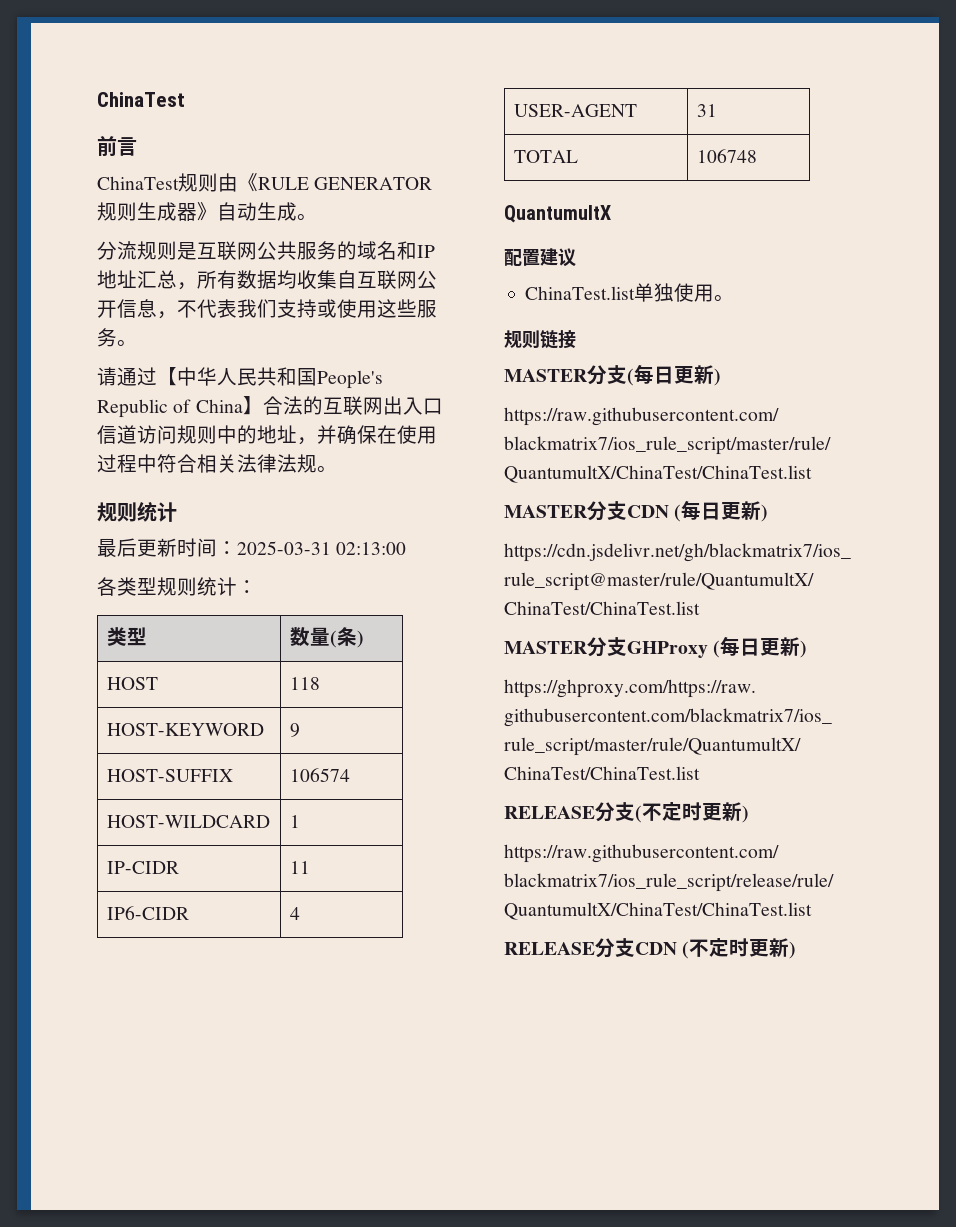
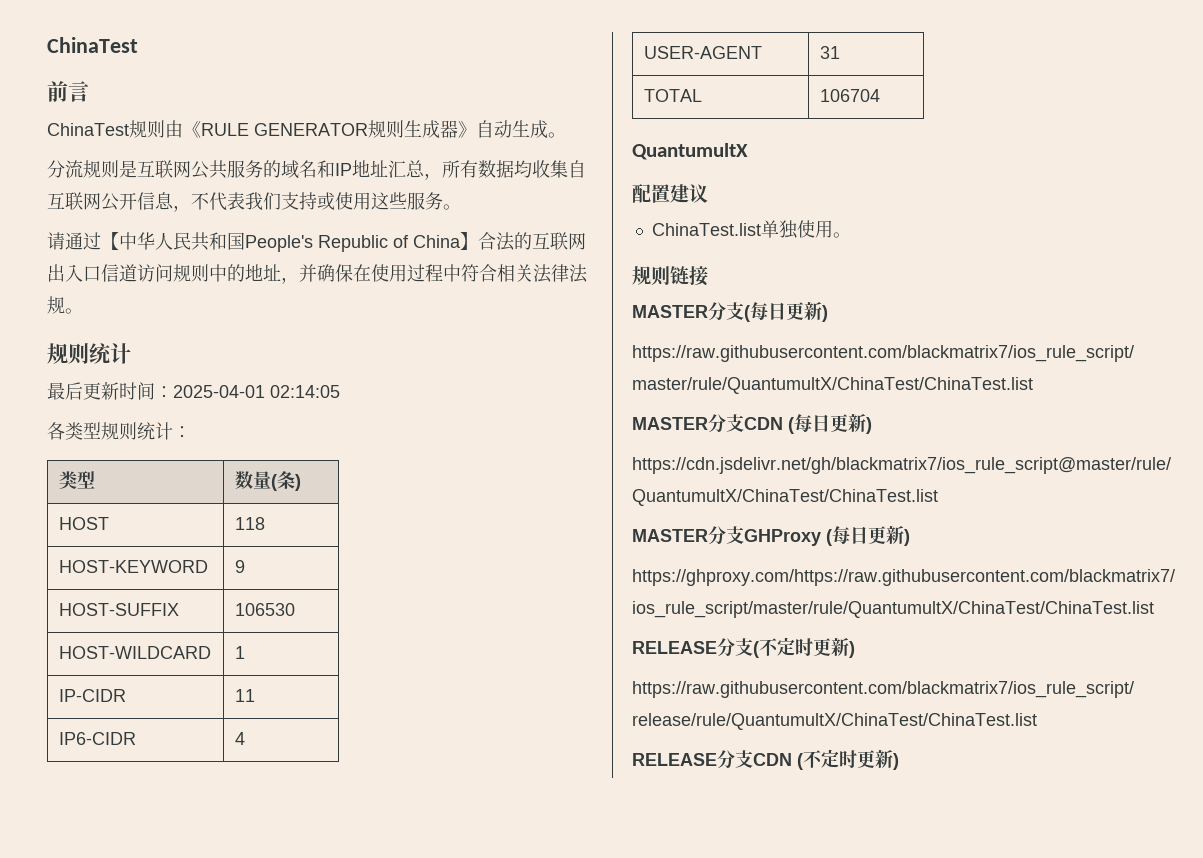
- 最后更新时间：2025-03-31 02:13:00
+ 最后更新时间：2025-04-01 02:14:05
- HOST-SUFFIX | 106574
+ HOST-SUFFIX | 106530
- TOTAL | 106748
+ TOTAL | 106704

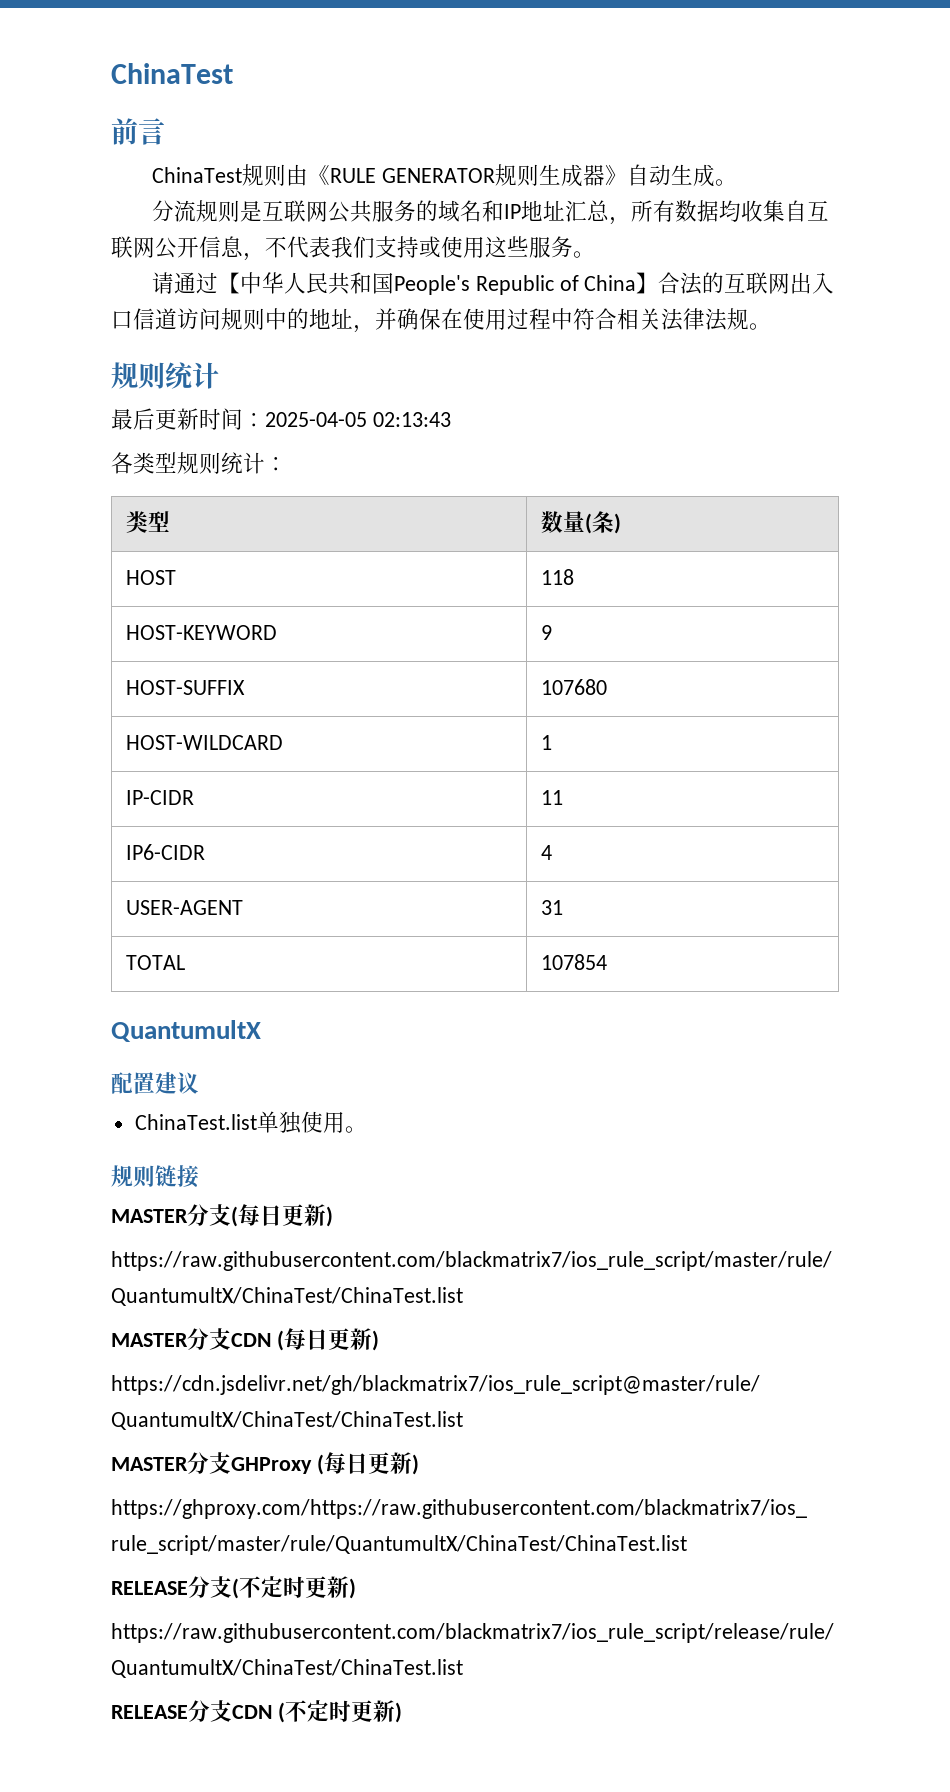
- 最后更新时间：2025-04-01 02:14:05
+ 最后更新时间：2025-04-05 02:13:43
- HOST-SUFFIX | 106530
+ HOST-SUFFIX | 107680
- TOTAL | 106704
+ TOTAL | 107854

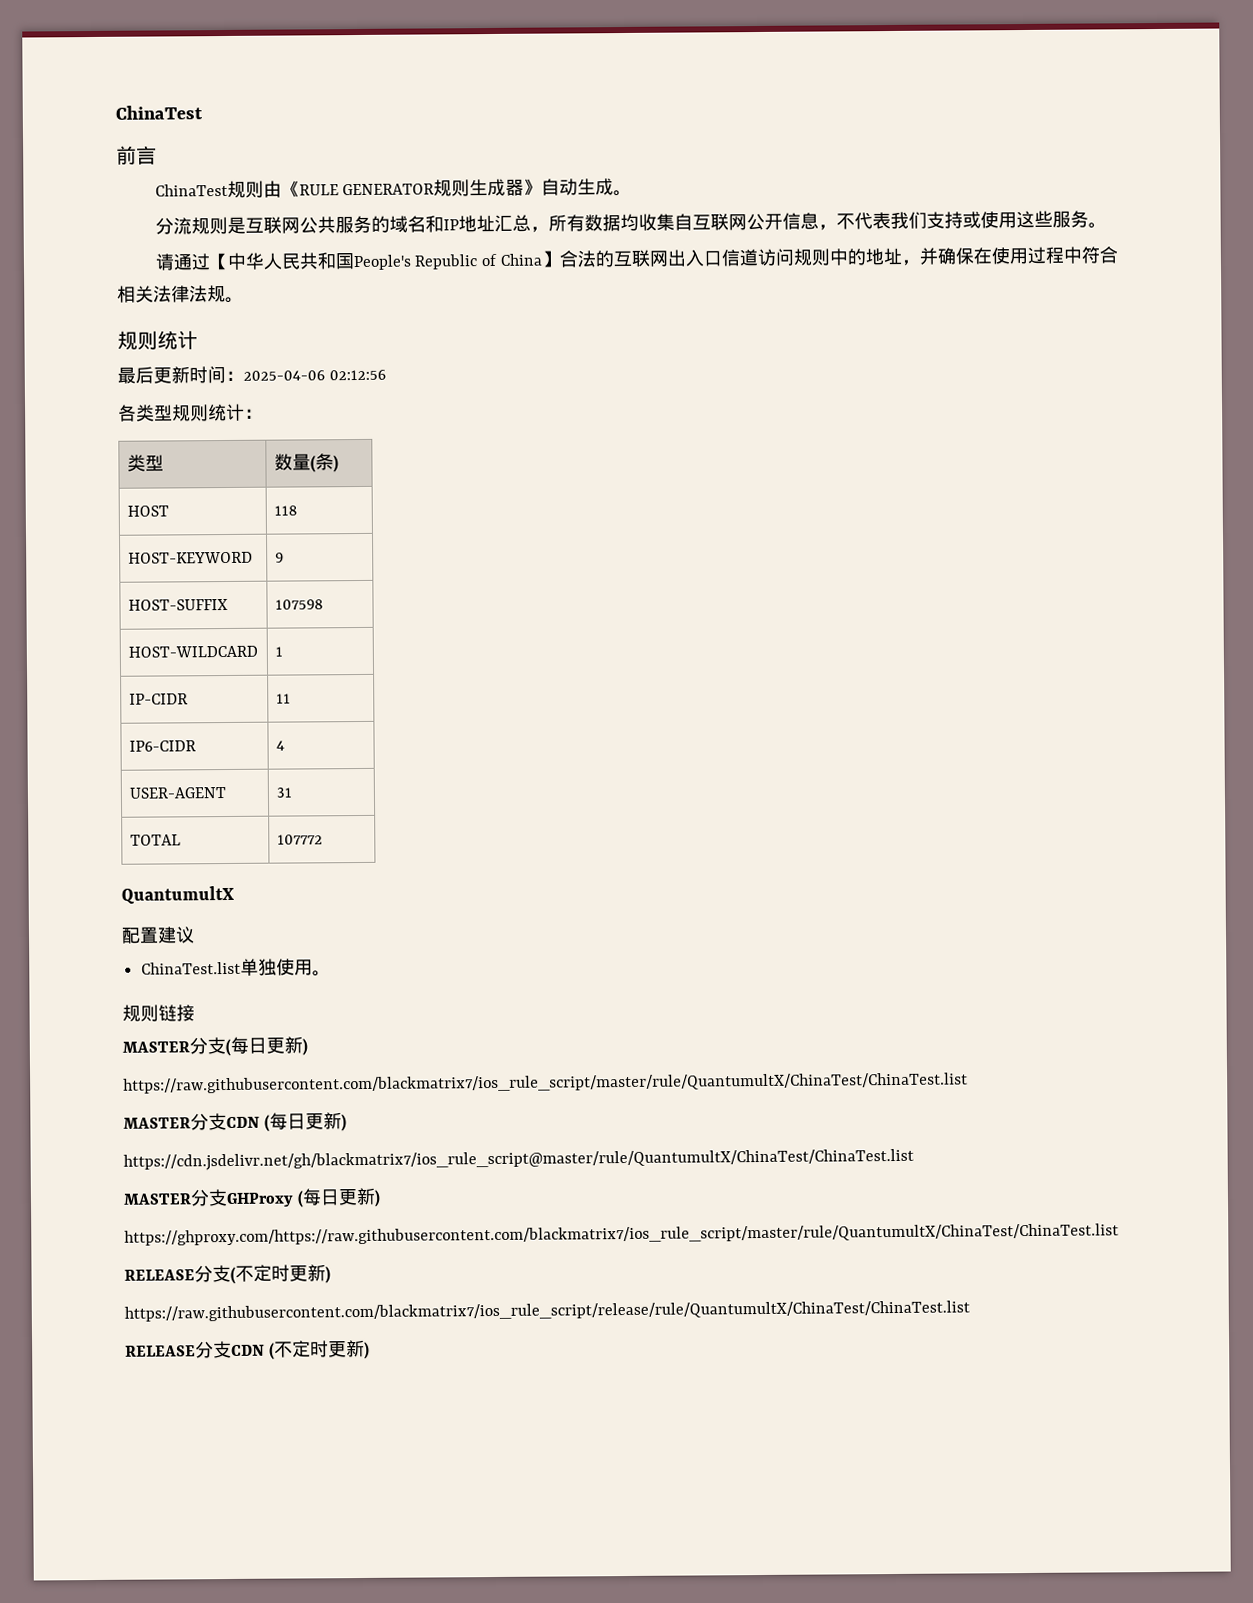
- 最后更新时间：2025-04-05 02:13:43
+ 最后更新时间：2025-04-06 02:12:56
- HOST-SUFFIX | 107680
+ HOST-SUFFIX | 107598
- TOTAL | 107854
+ TOTAL | 107772

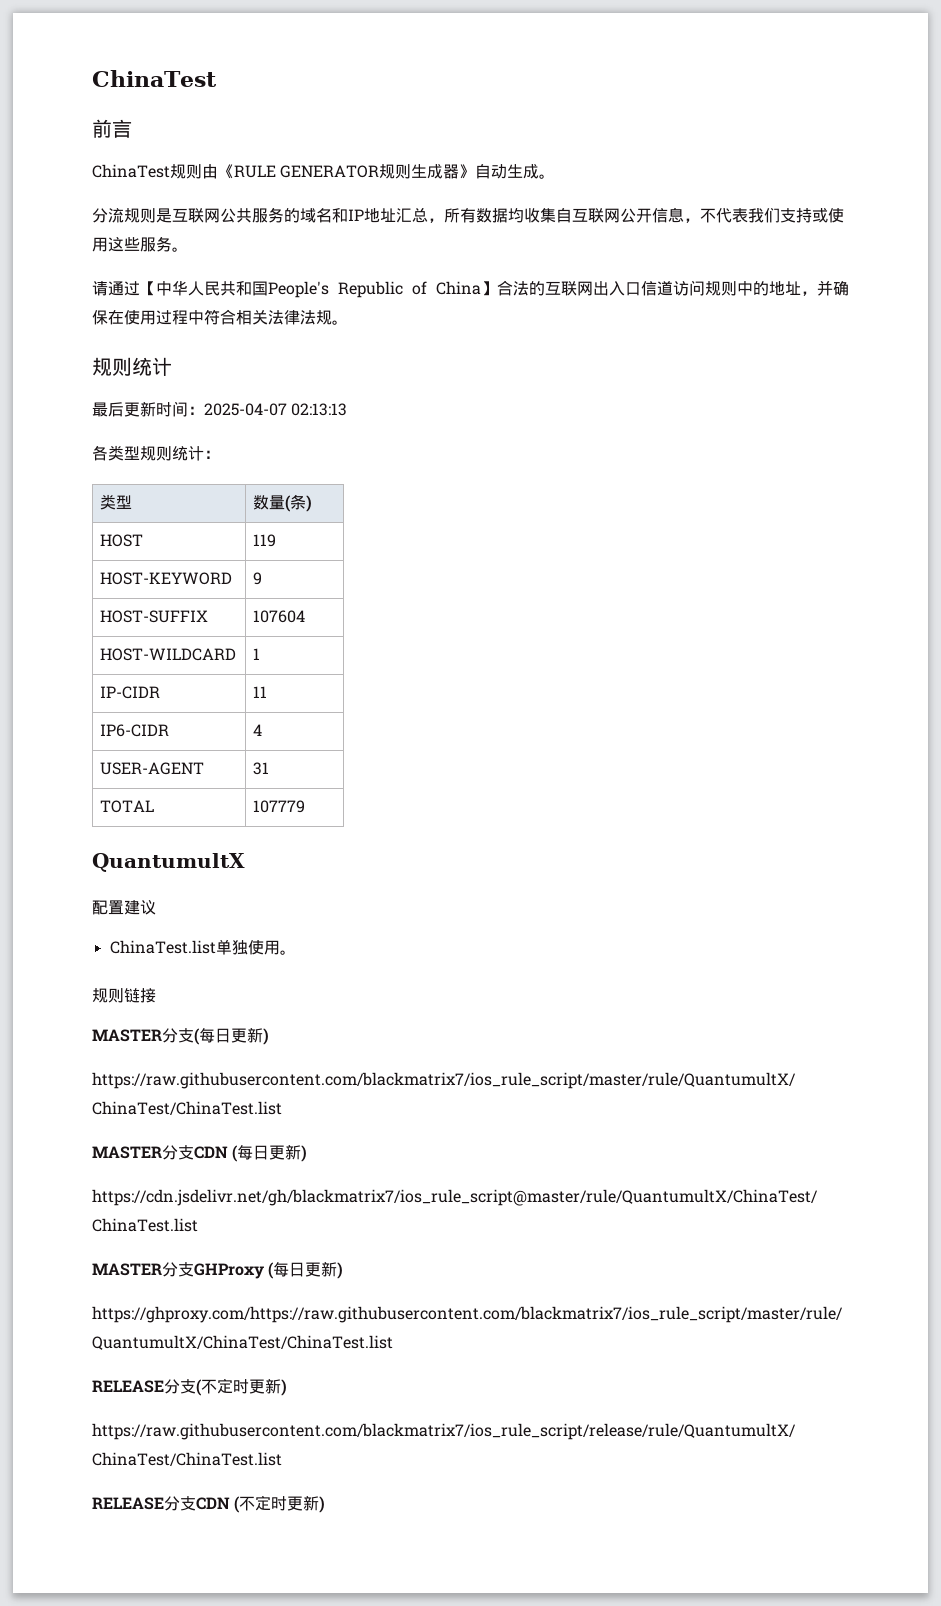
- 最后更新时间：2025-04-06 02:12:56
+ 最后更新时间：2025-04-07 02:13:13
- HOST | 118
+ HOST | 119
- HOST-SUFFIX | 107598
+ HOST-SUFFIX | 107604
- TOTAL | 107772
+ TOTAL | 107779

